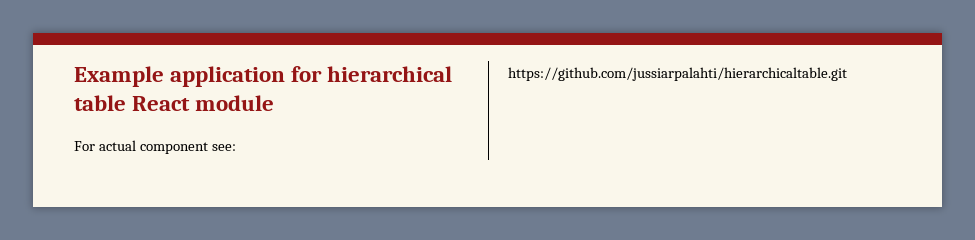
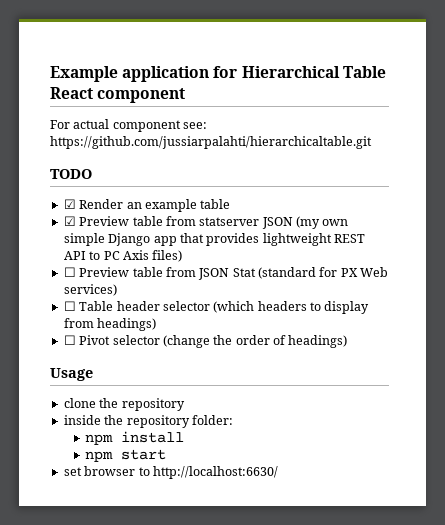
- Example application for hierarchical table React module
+ Example application for Hierarchical Table React component
+ TODO
+ ☑ Render an example table
+ ☑ Preview table from statserver JSON (my own simple Django app that provides lightweight REST API to PC Axis files)
+ ☐ Preview table from JSON Stat (standard for PX Web services)
+ ☐ Table header selector (which headers to display from headings)
+ ☐ Pivot selector (change the order of headings)
+ Usage
+ clone the repository
+ inside the repository folder:
+ npm install
+ npm start
+ set browser to http://localhost:6630/

